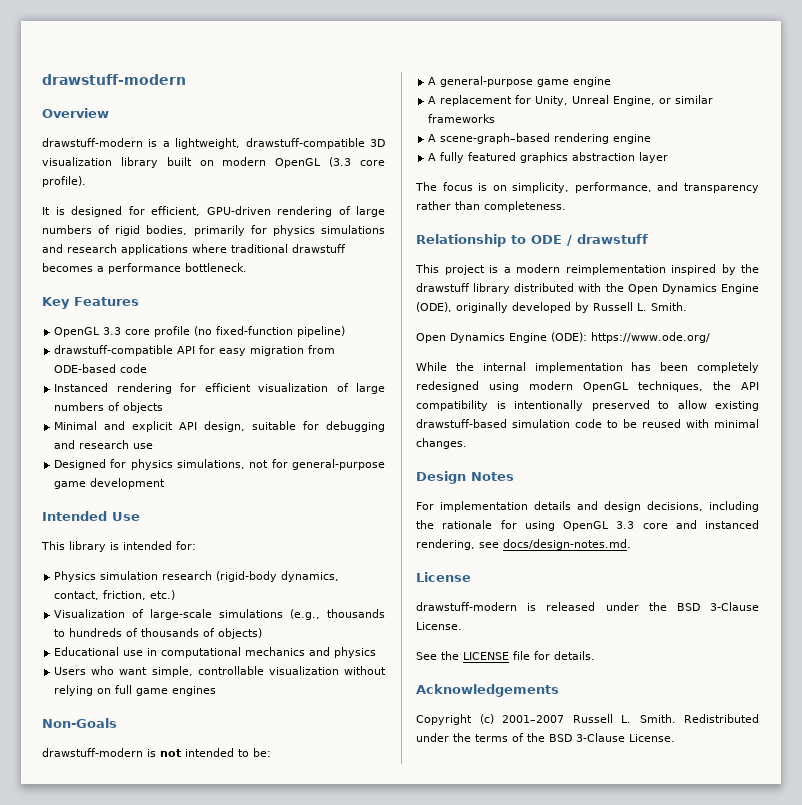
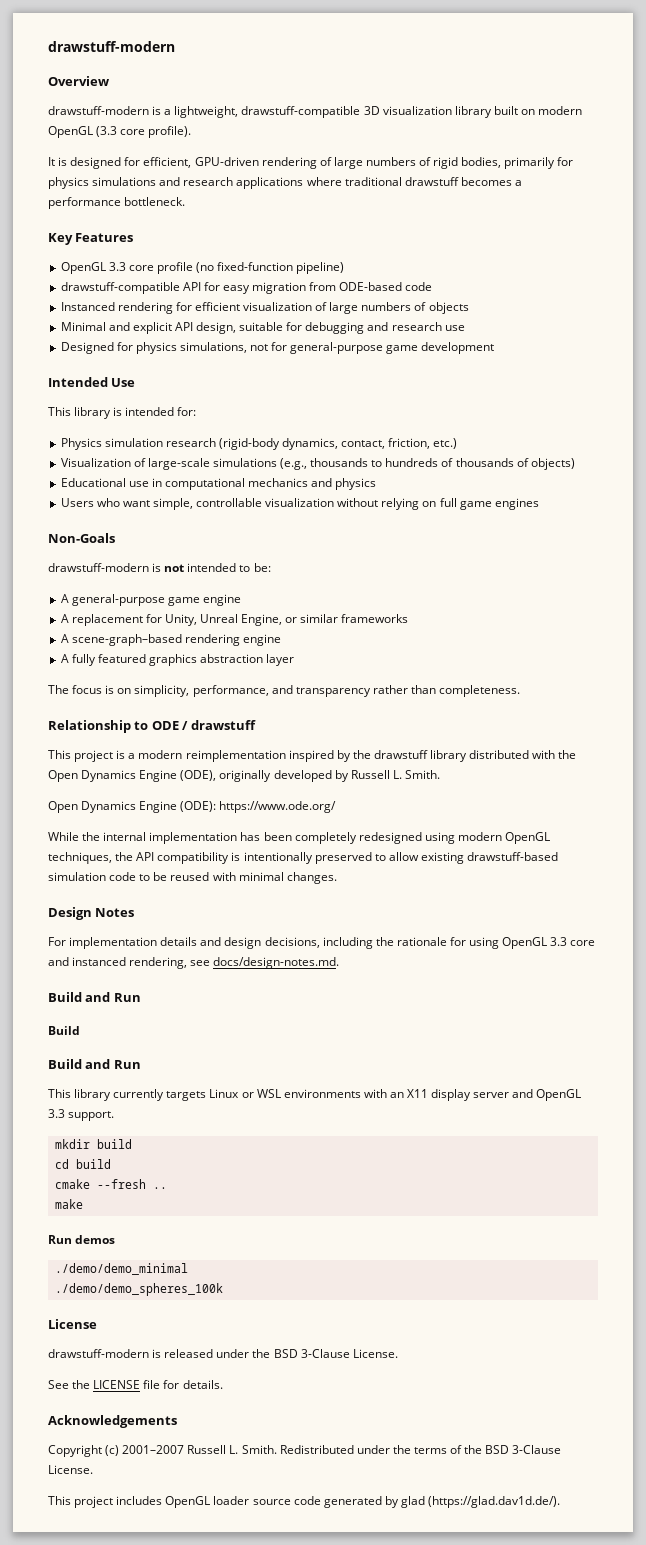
  For implementation details and design decisions, including the rationale for using OpenGL 3.3 core and instanced rendering, see docs/design-notes.md.
+ Build and Run
+ Build
+ Build and Run
+ This library currently targets Linux or WSL environments with an X11 display server and OpenGL 3.3 support.
+ mkdir build
+ cd build
+ cmake --fresh ..
+ make
+ Run demos
+ ./demo/demo_minimal
+ ./demo/demo_spheres_100k
+ This project includes OpenGL loader source code generated by glad (https://glad.dav1d.de/).

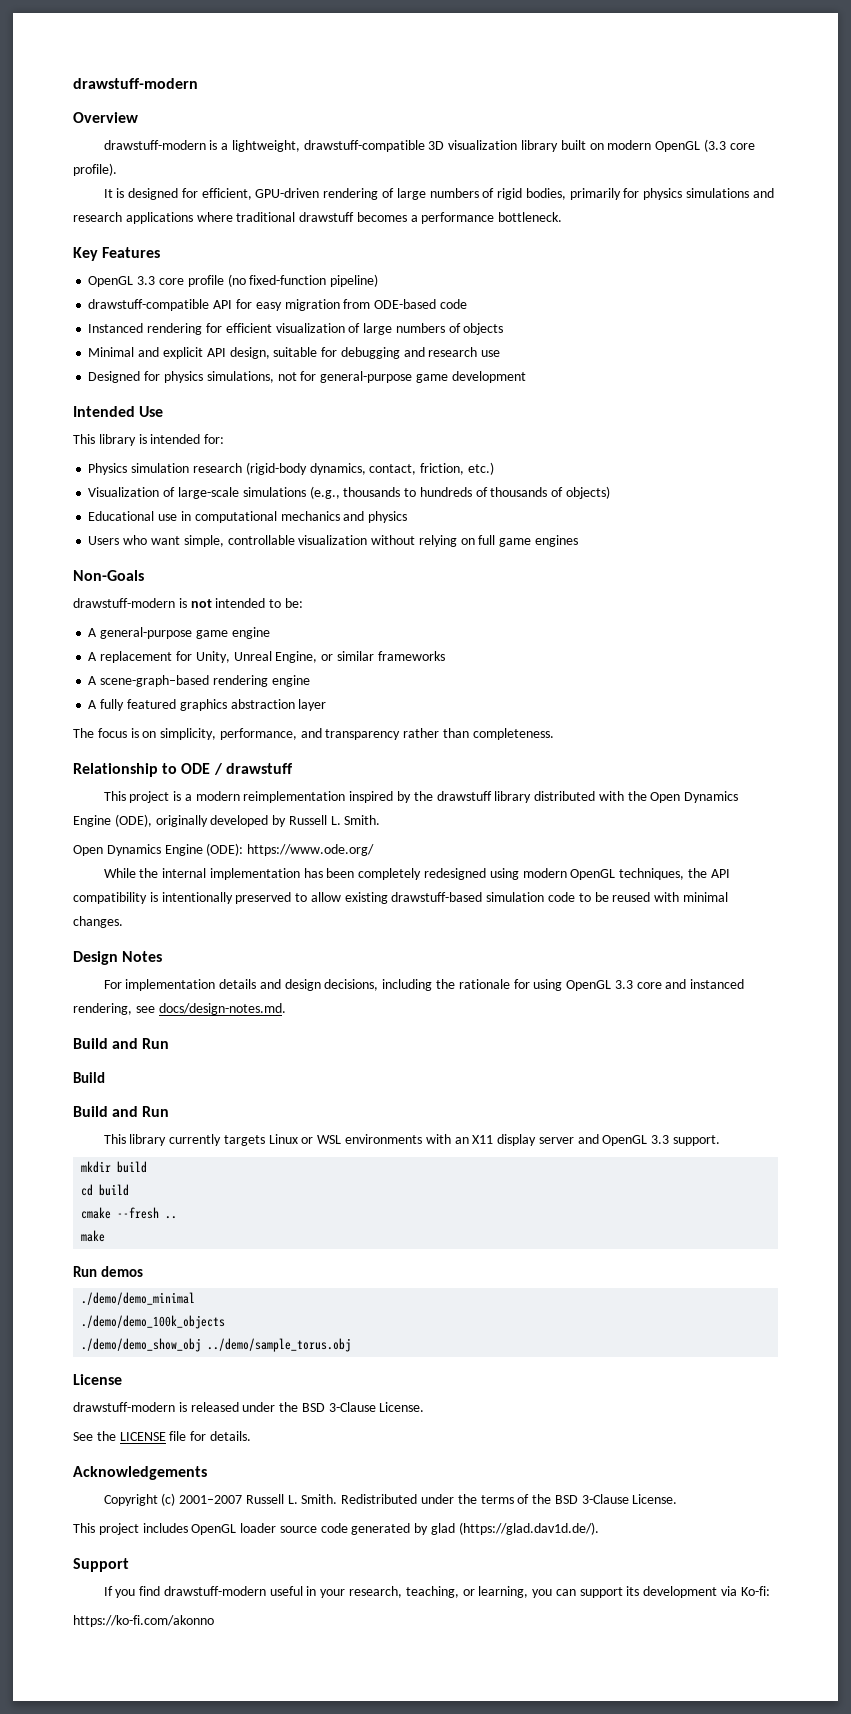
- ./demo/demo_spheres_100k
+ ./demo/demo_100k_objects
+ ./demo/demo_show_obj ../demo/sample_torus.obj
+ Support
+ If you find drawstuff-modern useful in your research, teaching, or learning, you can support its development via Ko-fi:
+ https://ko-fi.com/akonno

